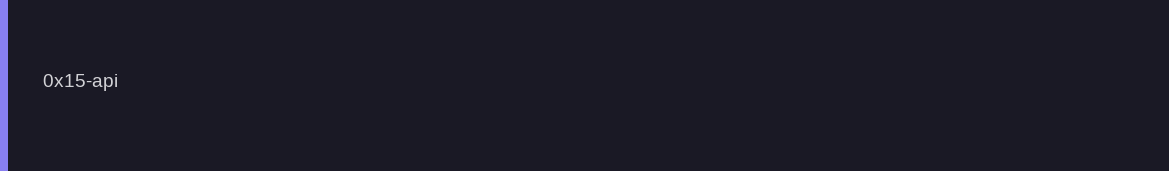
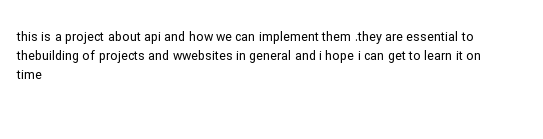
- 0x15-api
+ this is a project about api and how we can implement them .they are essential to thebuilding of projects and wwebsites in general and i hope i can get to learn it on time

